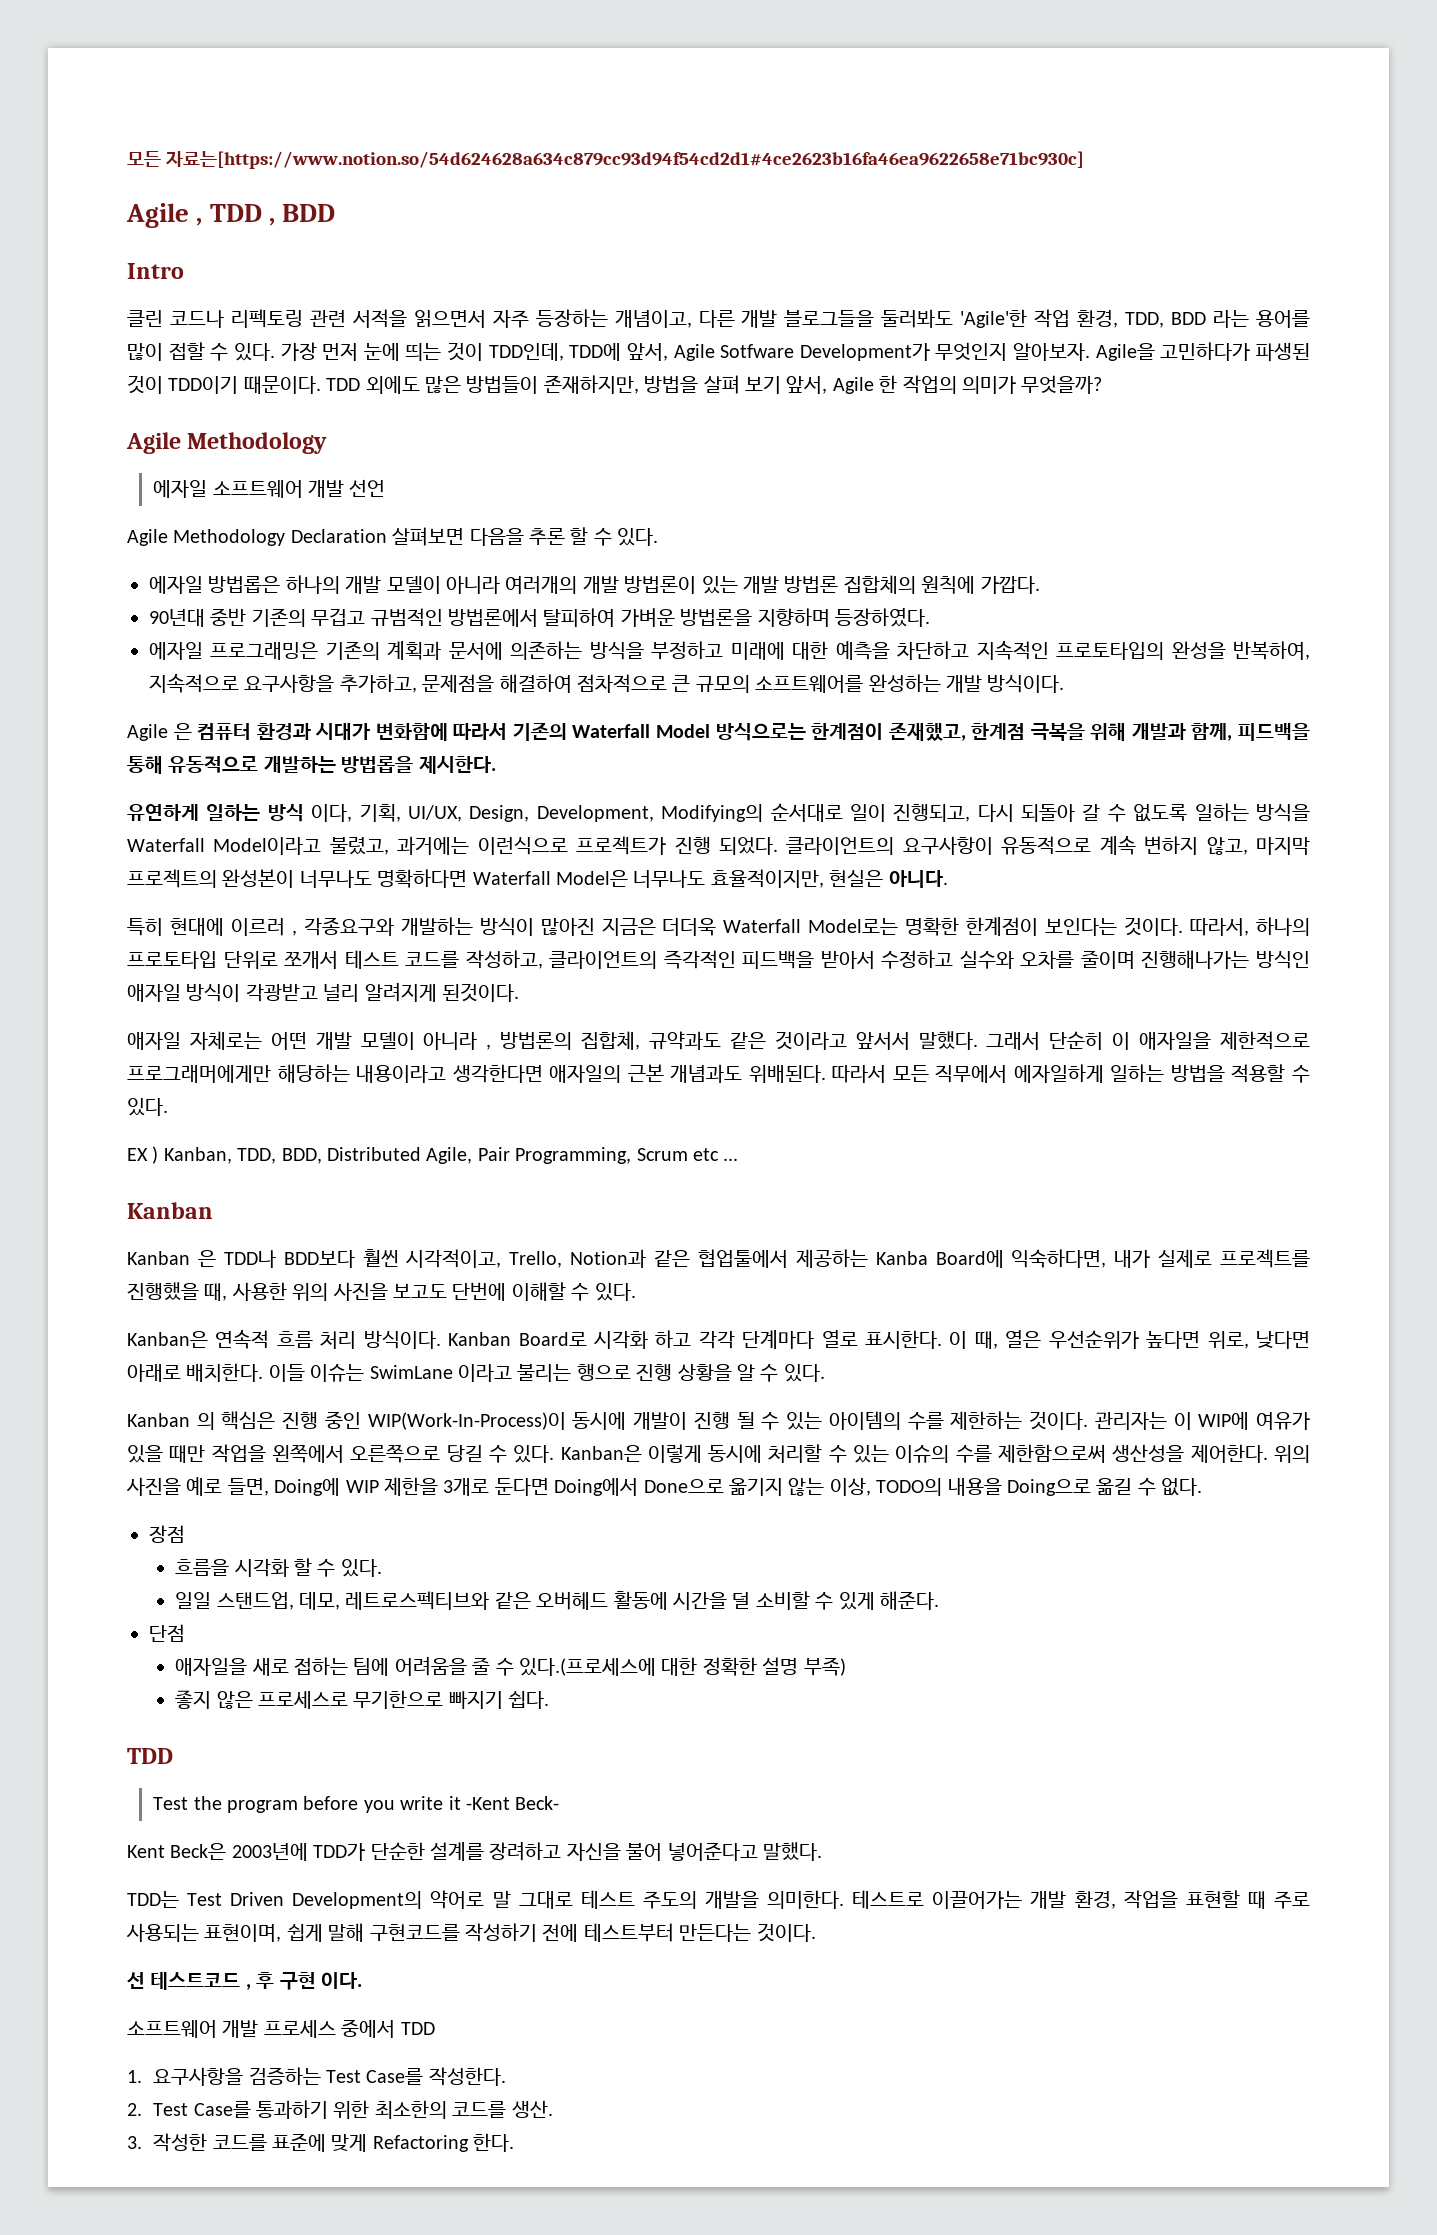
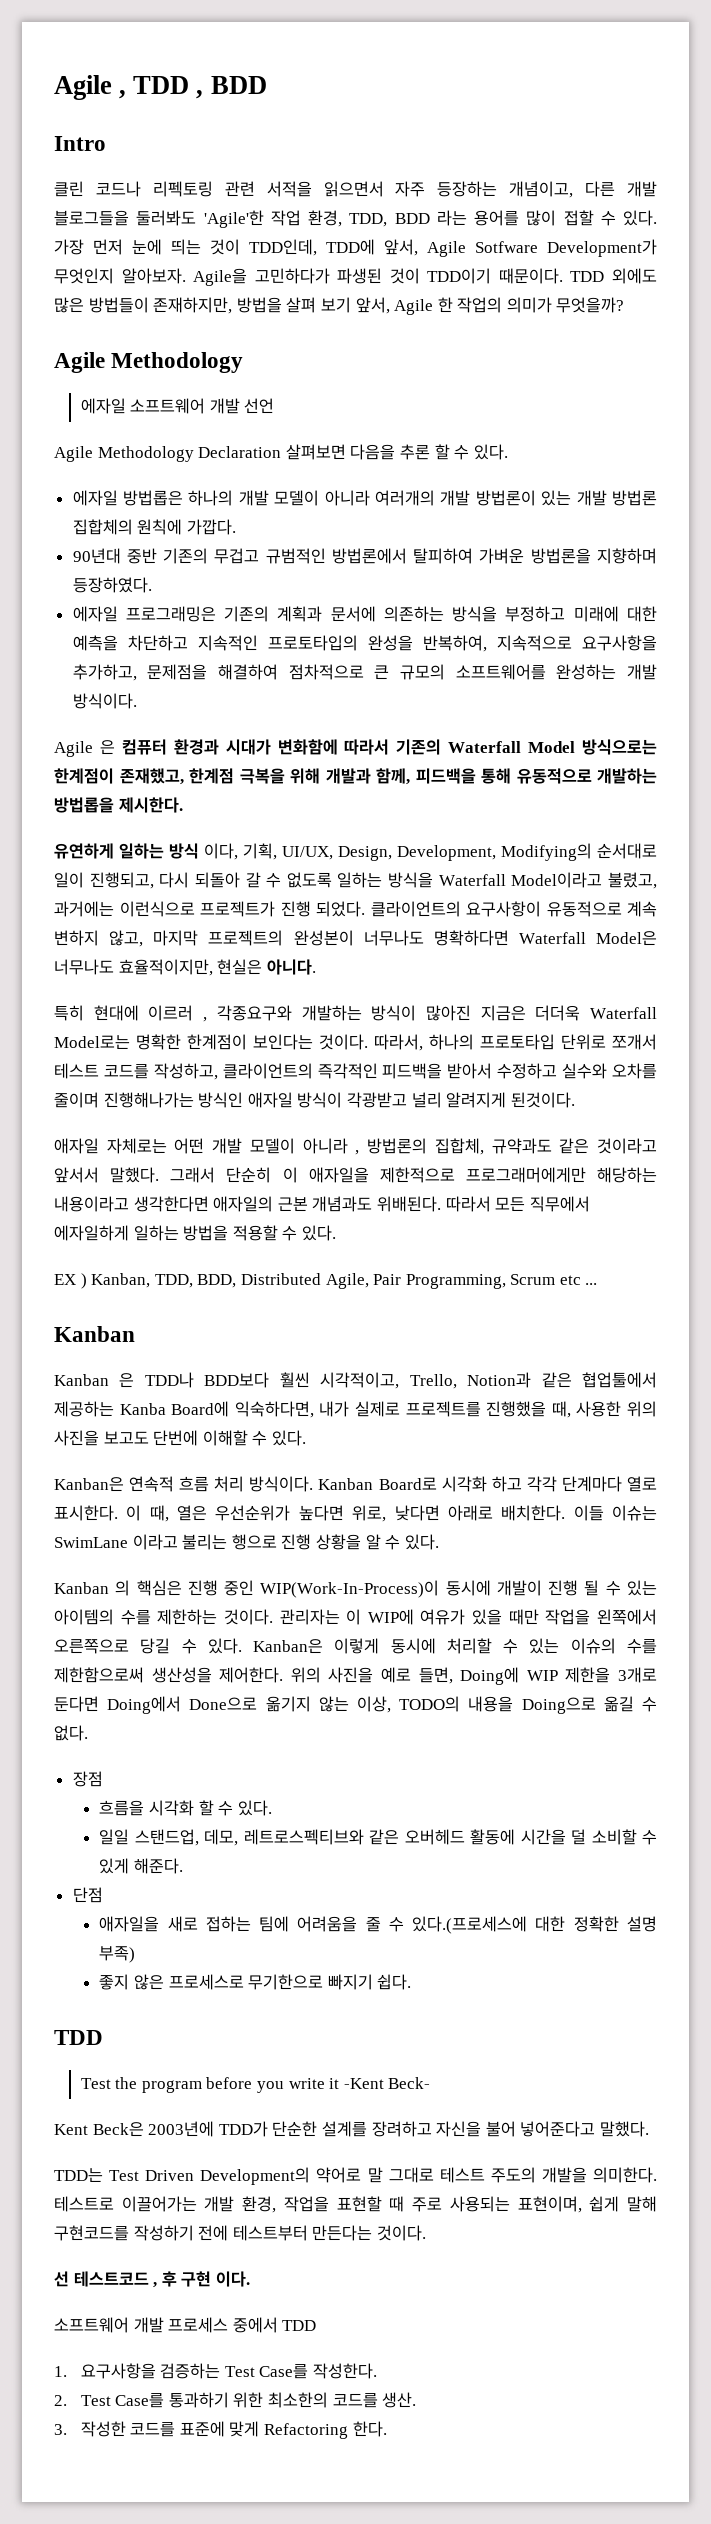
- 모든 자료는[https://www.notion.so/54d624628a634c879cc93d94f54cd2d1#4ce2623b16fa46ea9622658e71bc930c]

